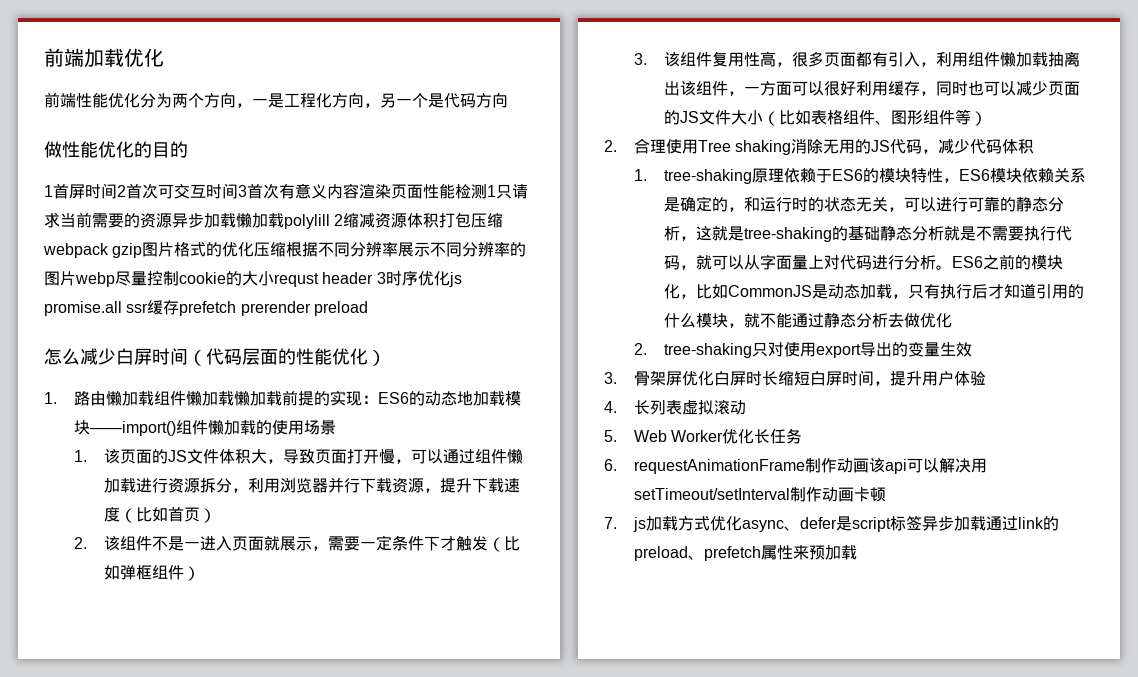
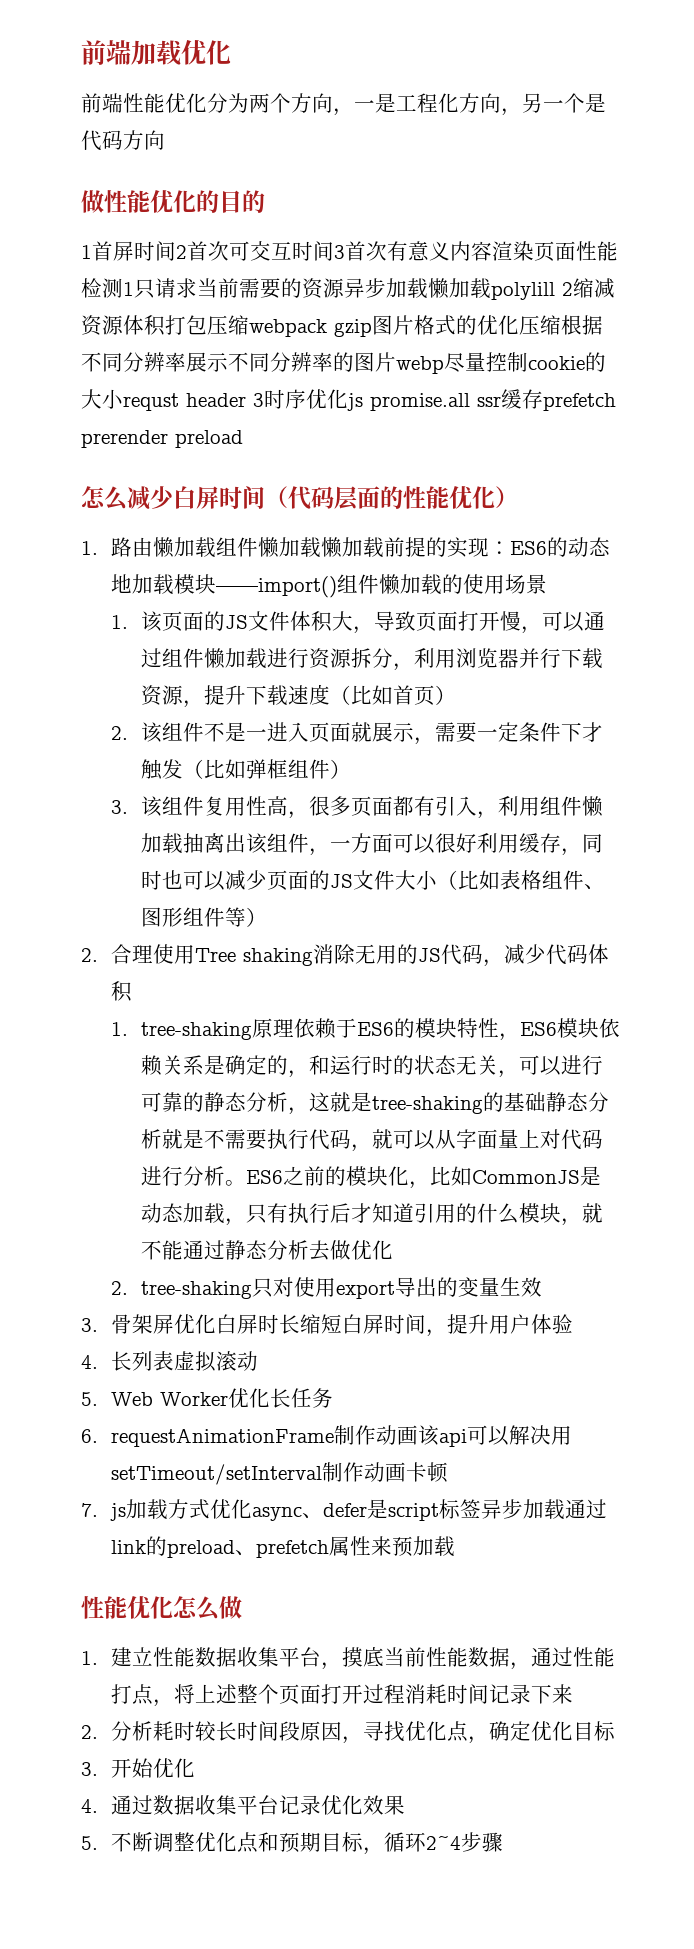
+ 性能优化怎么做
+ 1.建立性能数据收集平台，摸底当前性能数据，通过性能打点，将上述整个页面打开过程消耗时间记录下来
+ 2.分析耗时较长时间段原因，寻找优化点，确定优化目标
+ 3.开始优化
+ 4.通过数据收集平台记录优化效果
+ 5.不断调整优化点和预期目标，循环2~4步骤

